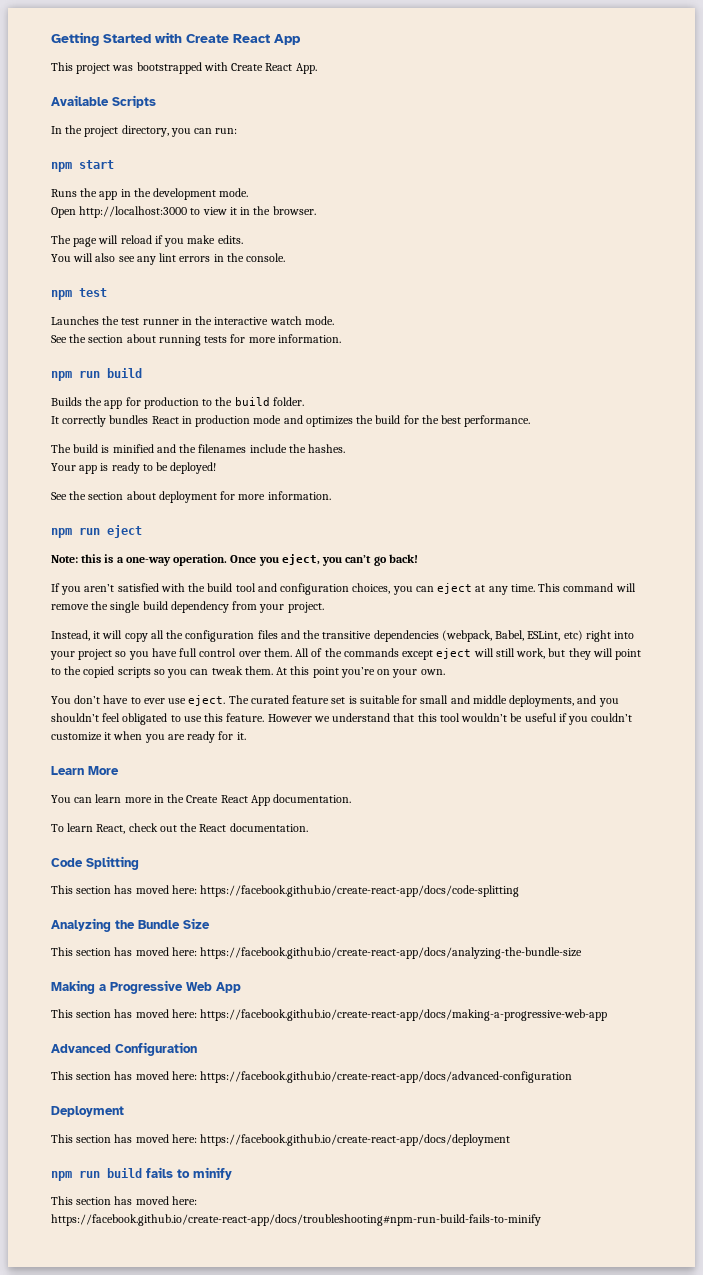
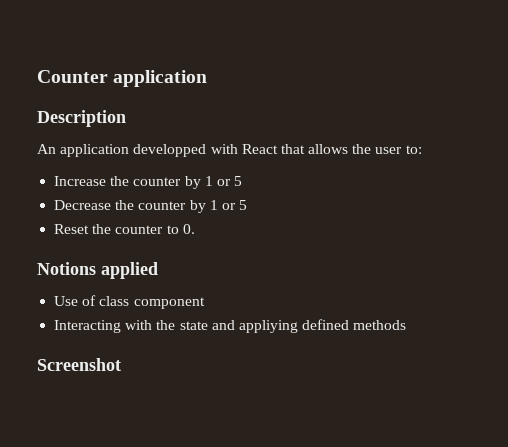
- Getting Started with Create React App
- This project was bootstrapped with Create React App.
- Available Scripts
- In the project directory, you can run:
- npm start
- Runs the app in the development mode.
- Open http://localhost:3000 to view it in the browser.
- The page will reload if you make edits.
- You will also see any lint errors in the console.
- npm test
- Launches the test runner in the interactive watch mode.
- See the section about running tests for more information.
- npm run build
- Builds the app for production to the build folder.
- It correctly bundles React in production mode and optimizes the build for the best performance.
- The build is minified and the filenames include the hashes.
- Your app is ready to be deployed!
- See the section about deployment for more information.
- npm run eject
- Note: this is a one-way operation. Once you eject, you can’t go back!
- If you aren’t satisfied with the build tool and configuration choices, you can eject at any time. This command will remove the single build dependency from your project.
- Instead, it will copy all the configuration files and the transitive dependencies (webpack, Babel, ESLint, etc) right into your project so you have full control over them. All of the commands except eject will still work, but they will point to the copied scripts so you can tweak them. At this point you’re on your own.
- You don’t have to ever use eject. The curated feature set is suitable for small and middle deployments, and you shouldn’t feel obligated to use this feature. However we understand that this tool wouldn’t be useful if you couldn’t customize it when you are ready for it.
- Learn More
- You can learn more in the Create React App documentation.
- To learn React, check out the React documentation.
- Code Splitting
- This section has moved here: https://facebook.github.io/create-react-app/docs/code-splitting
- Analyzing the Bundle Size
- This section has moved here: https://facebook.github.io/create-react-app/docs/analyzing-the-bundle-size
- Making a Progressive Web App
- This section has moved here: https://facebook.github.io/create-react-app/docs/making-a-progressive-web-app
- Advanced Configuration
- This section has moved here: https://facebook.github.io/create-react-app/docs/advanced-configuration
- Deployment
- This section has moved here: https://facebook.github.io/create-react-app/docs/deployment
- npm run build fails to minify
- This section has moved here: https://facebook.github.io/create-react-app/docs/troubleshooting#npm-run-build-fails-to-minify
+ Counter application
+ Description
+ An application developped with React that allows the user to:
+ Increase the counter by 1 or 5
+ Decrease the counter by 1 or 5
+ Reset the counter to 0.
+ Notions applied
+ Use of class component
+ Interacting with the state and appliying defined methods
+ Screenshot

